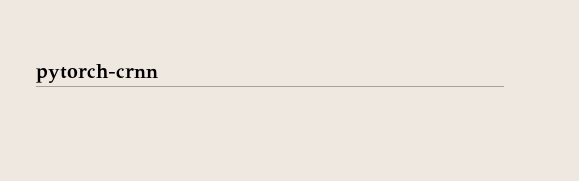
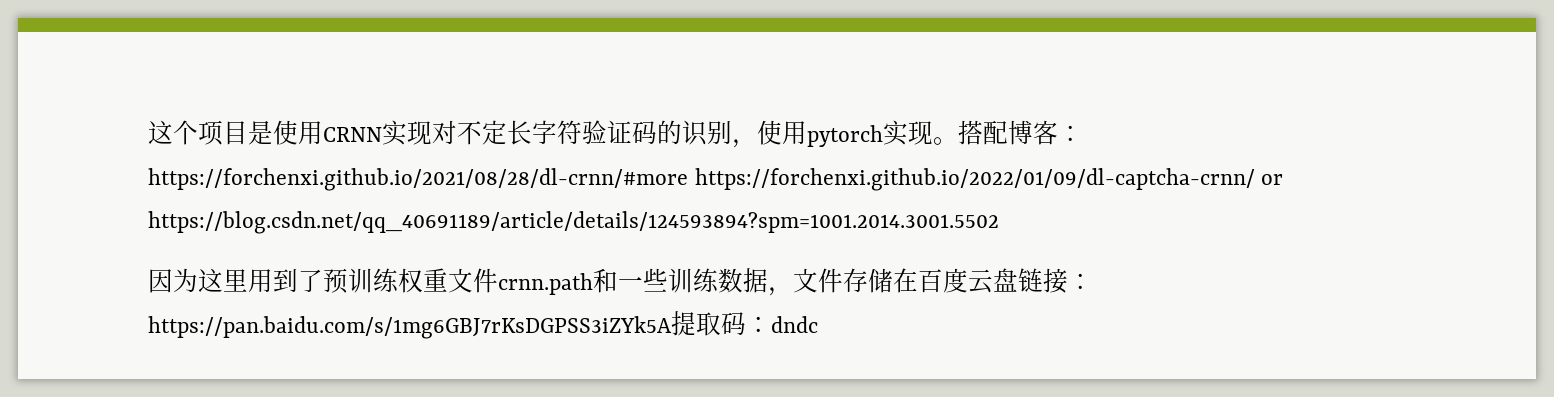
- pytorch-crnn
+ 这个项目是使用CRNN实现对不定长字符验证码的识别，使用pytorch实现。搭配博客：https://forchenxi.github.io/2021/08/28/dl-crnn/#more https://forchenxi.github.io/2022/01/09/dl-captcha-crnn/ or https://blog.csdn.net/qq_40691189/article/details/124593894?spm=1001.2014.3001.5502
+ 因为这里用到了预训练权重文件crnn.path和一些训练数据，文件存储在百度云盘链接：https://pan.baidu.com/s/1mg6GBJ7rKsDGPSS3iZYk5A提取码：dndc

